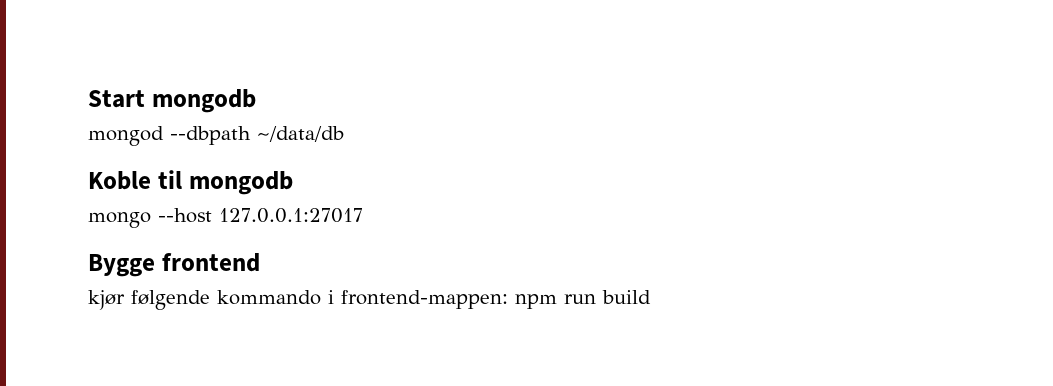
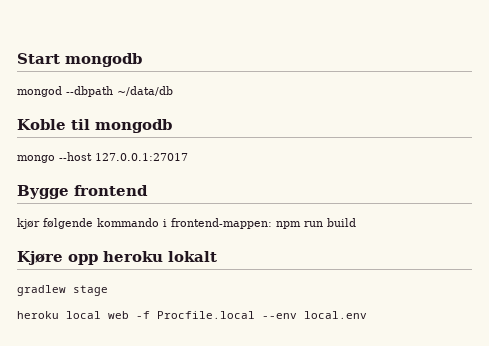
+ Kjøre opp heroku lokalt
+ gradlew stage
+ heroku local web -f Procfile.local --env local.env

